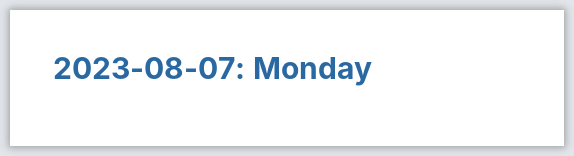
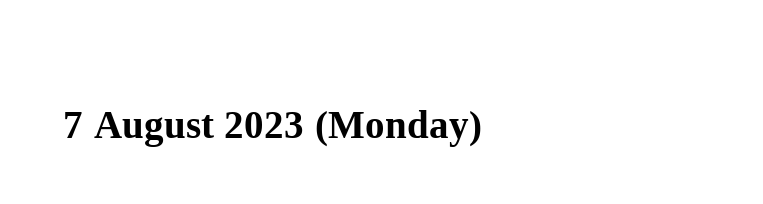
- 2023-08-07: Monday
+ 7 August 2023 (Monday)

